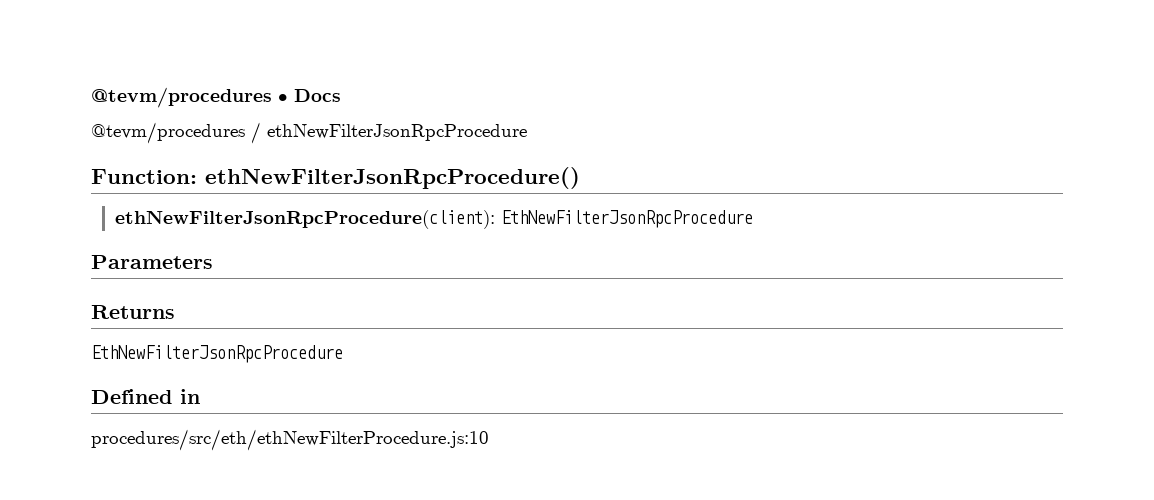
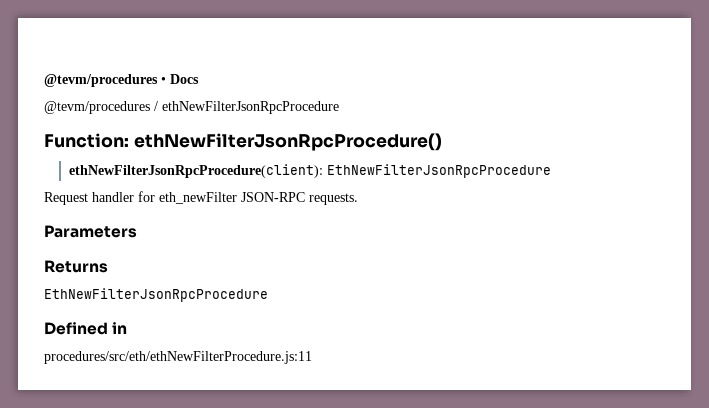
+ Request handler for eth_newFilter JSON-RPC requests.
- procedures/src/eth/ethNewFilterProcedure.js:10
+ procedures/src/eth/ethNewFilterProcedure.js:11

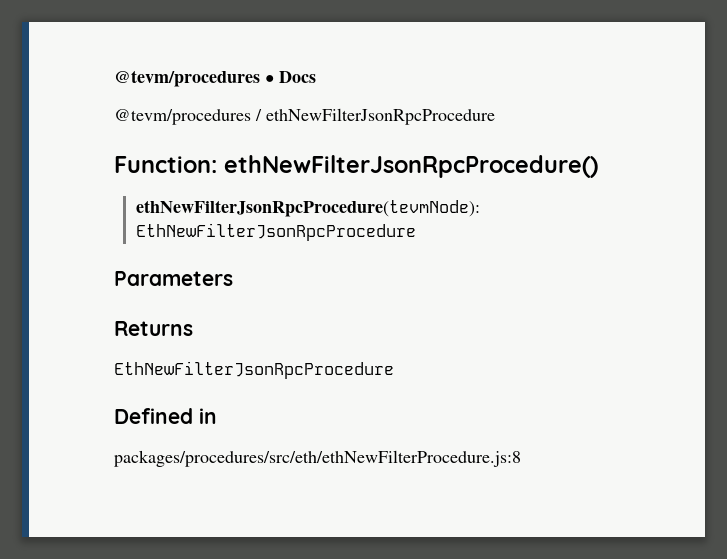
- ethNewFilterJsonRpcProcedure(client): EthNewFilterJsonRpcProcedure
- Request handler for eth_newFilter JSON-RPC requests.
+ ethNewFilterJsonRpcProcedure(tevmNode): EthNewFilterJsonRpcProcedure
- procedures/src/eth/ethNewFilterProcedure.js:11
+ packages/procedures/src/eth/ethNewFilterProcedure.js:8

